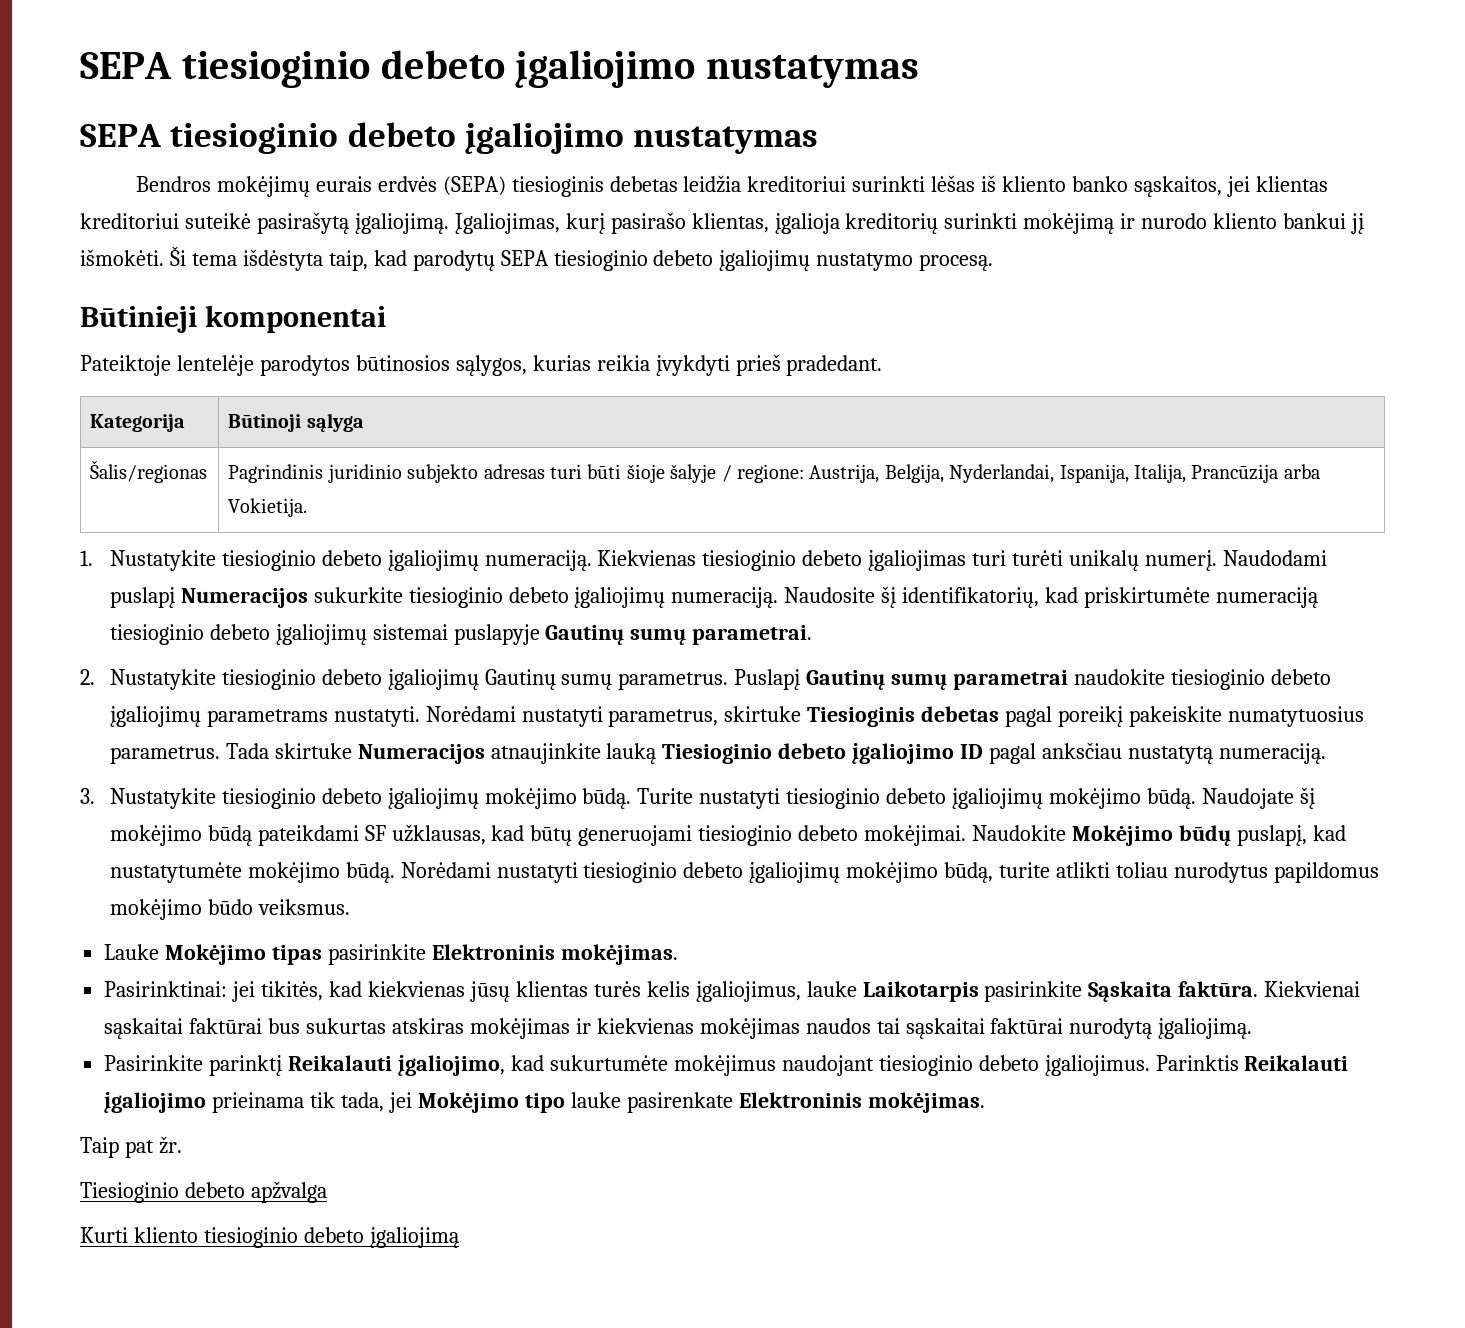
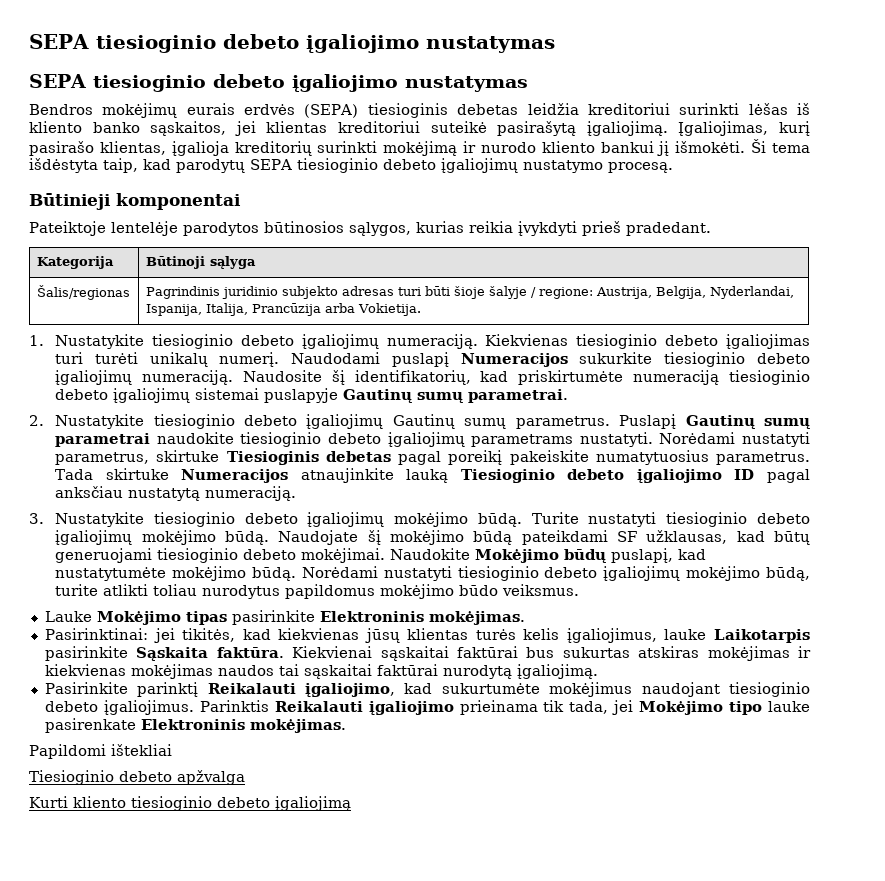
- Taip pat žr.
+ Papildomi ištekliai

